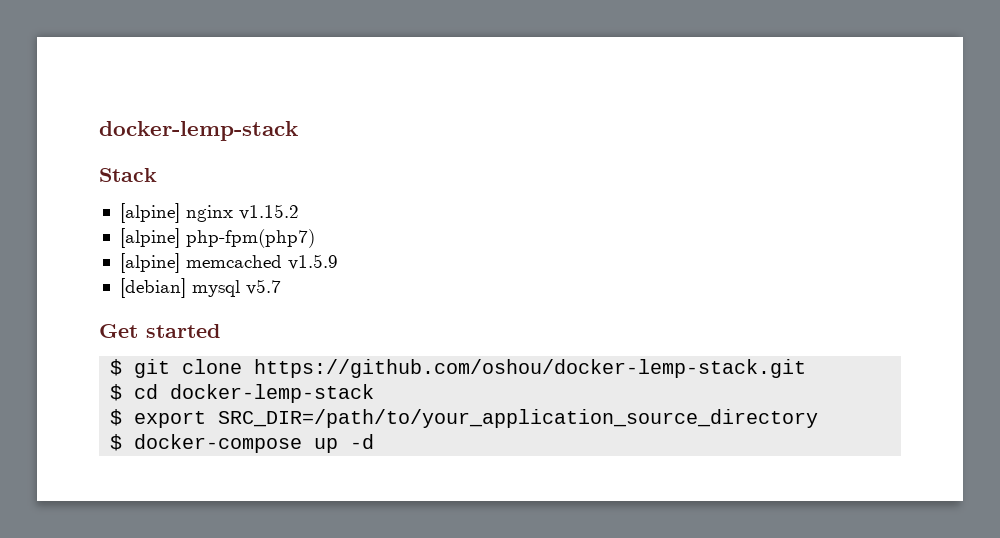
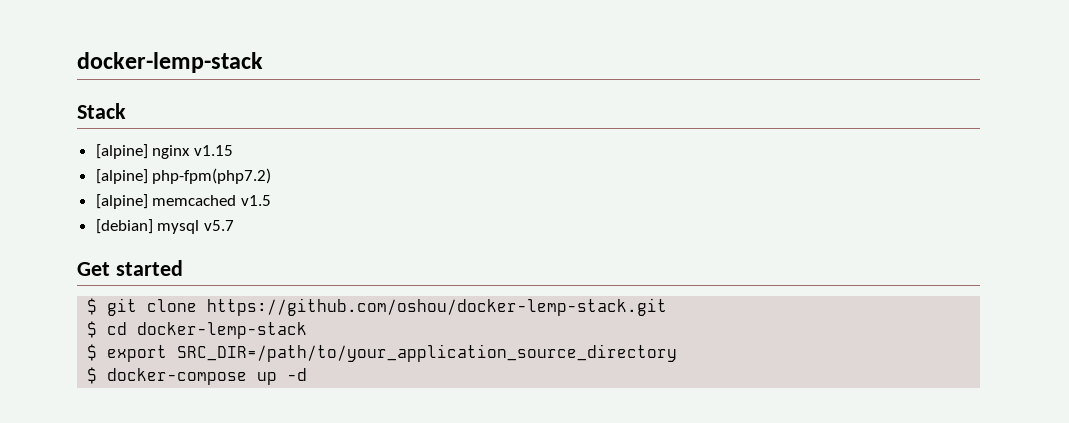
- [alpine] nginx v1.15.2
- [alpine] php-fpm(php7)
+ [alpine] nginx v1.15
+ [alpine] php-fpm(php7.2)
- [alpine] memcached v1.5.9
+ [alpine] memcached v1.5

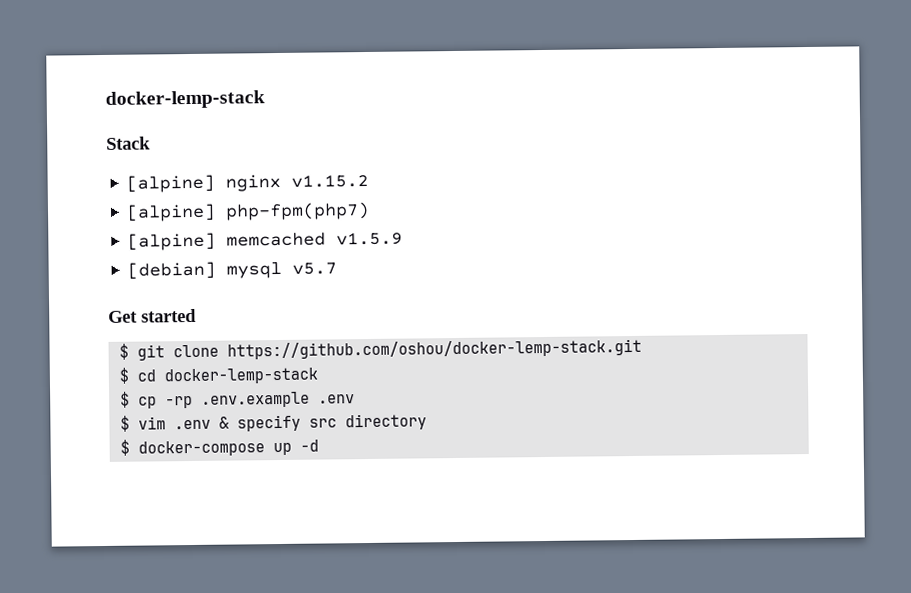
- [alpine] nginx v1.15
- [alpine] php-fpm(php7.2)
+ [alpine] nginx v1.15.2
+ [alpine] php-fpm(php7)
- [alpine] memcached v1.5
+ [alpine] memcached v1.5.9
- $ export SRC_DIR=/path/to/your_application_source_directory
+ $ cp -rp .env.example .env
+ $ vim .env & specify src directory

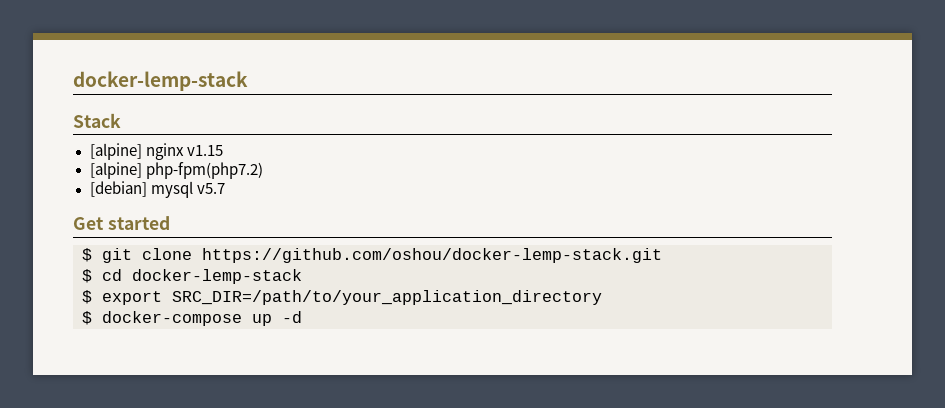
- [alpine] nginx v1.15.2
- [alpine] php-fpm(php7)
- [alpine] memcached v1.5.9
+ [alpine] nginx v1.15
+ [alpine] php-fpm(php7.2)
- $ cp -rp .env.example .env
- $ vim .env & specify src directory
+ $ export SRC_DIR=/path/to/your_application_directory

